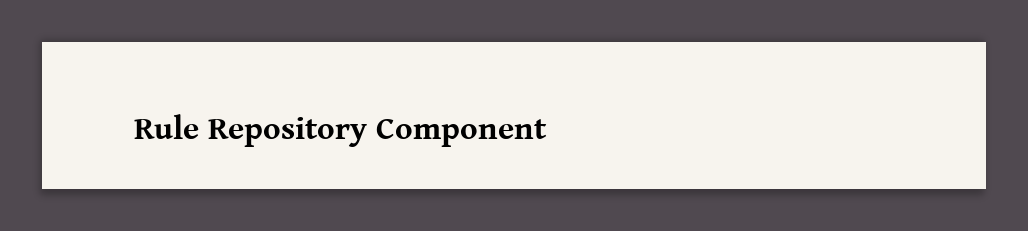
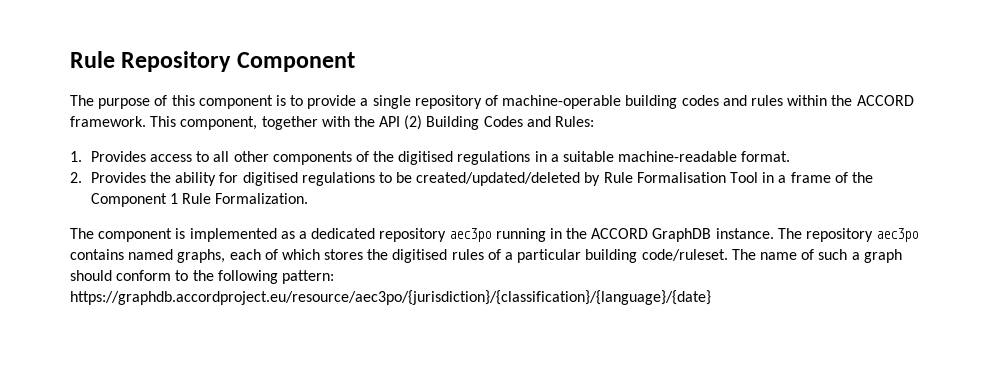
+ The purpose of this component is to provide a single repository of machine-operable building codes and rules within the ACCORD framework. This component, together with the API (2) Building Codes and Rules:
+ 1. Provides access to all other components of the digitised regulations in a suitable machine-readable format.
+ 2. Provides the ability for digitised regulations to be created/updated/deleted by Rule Formalisation Tool in a frame of the Component 1 Rule Formalization.
+ The component is implemented as a dedicated repository aec3po running in the ACCORD GraphDB instance. The repository aec3po contains named graphs, each of which stores the digitised rules of a particular building code/ruleset. The name of such a graph should conform to the following pattern: https://graphdb.accordproject.eu/resource/aec3po/{jurisdiction}/{classification}/{language}/{date}

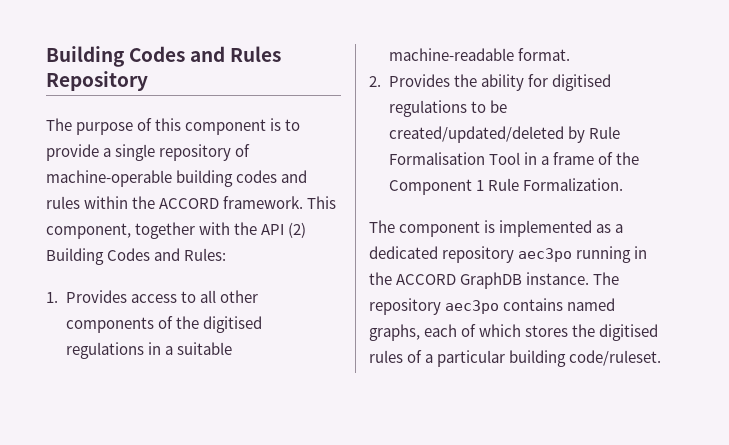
- Rule Repository Component
+ Building Codes and Rules Repository
- The name of such a graph should conform to the following pattern: https://graphdb.accordproject.eu/resource/aec3po/{jurisdiction}/{classification}/{language}/{date}

